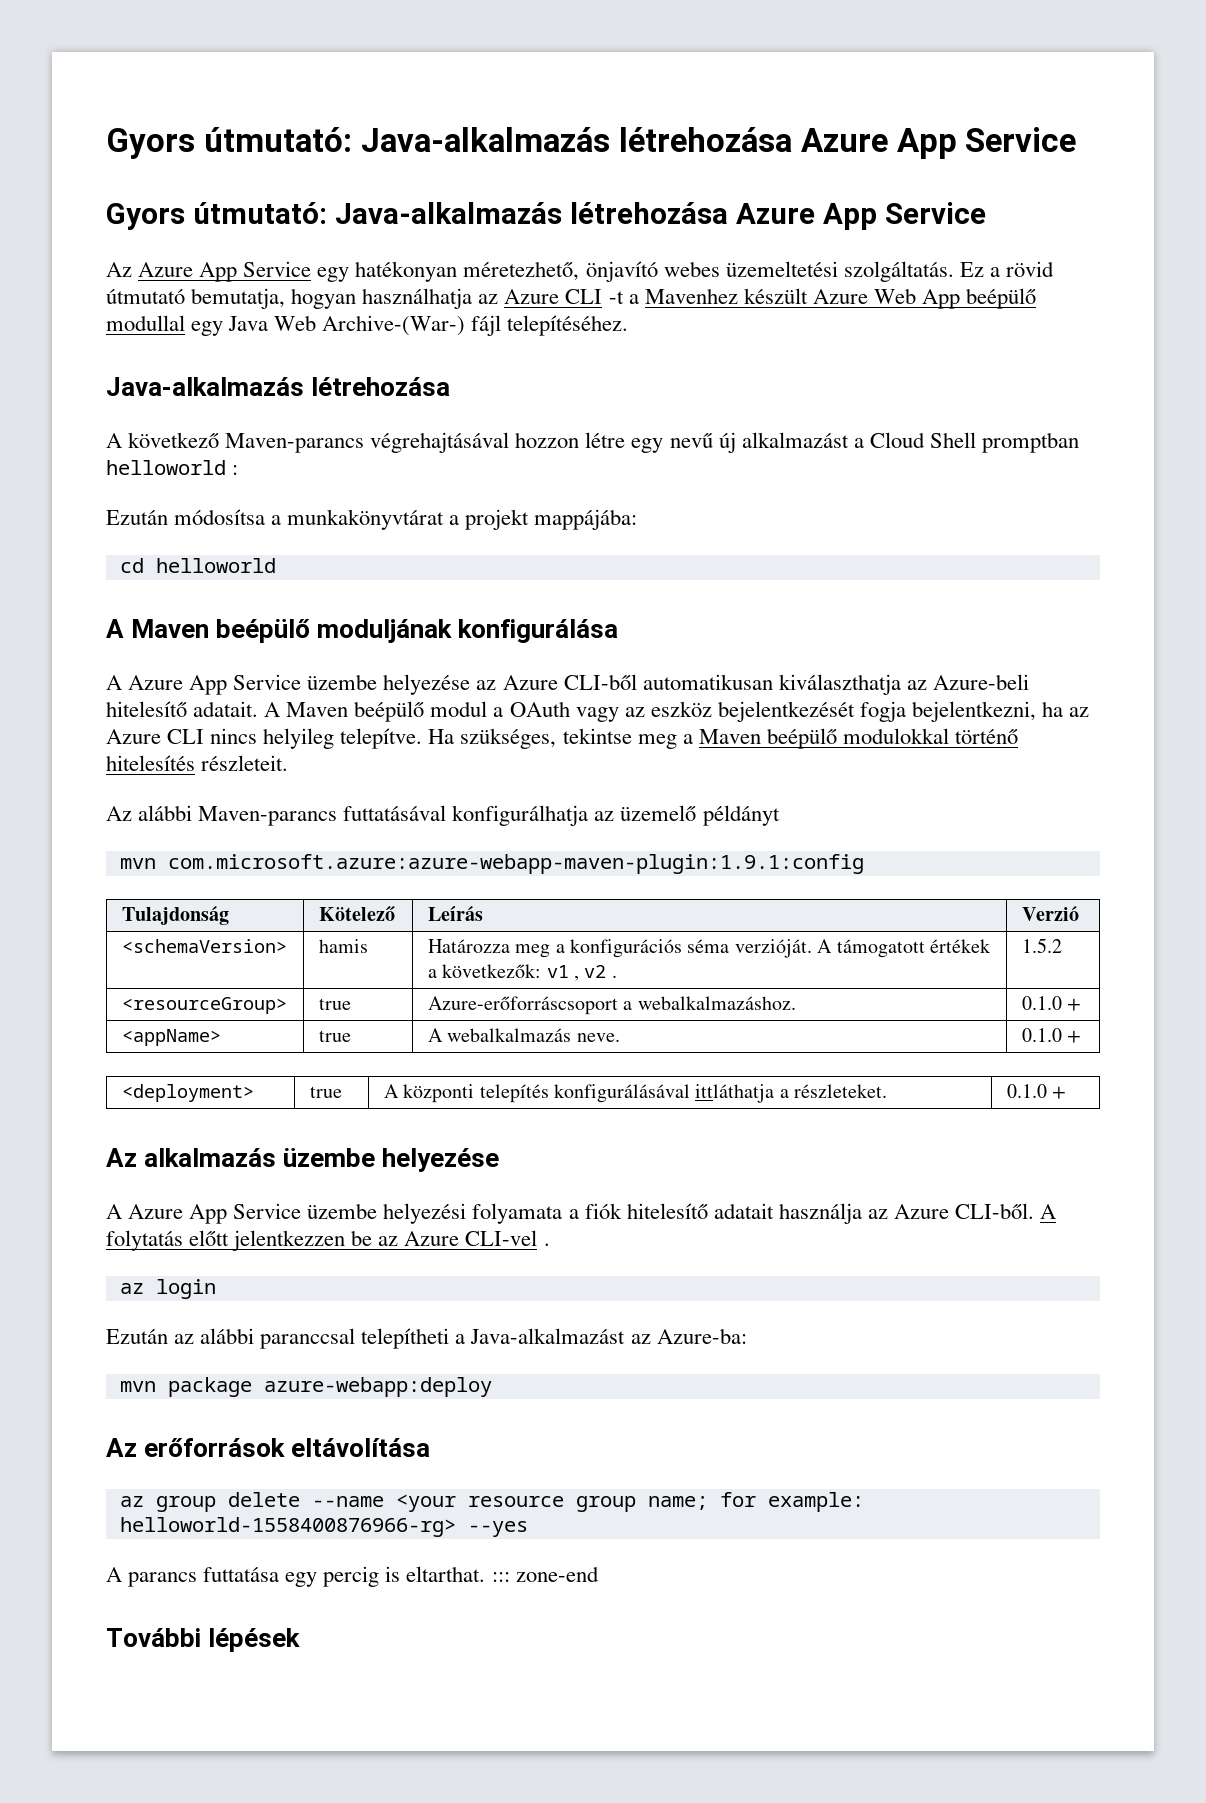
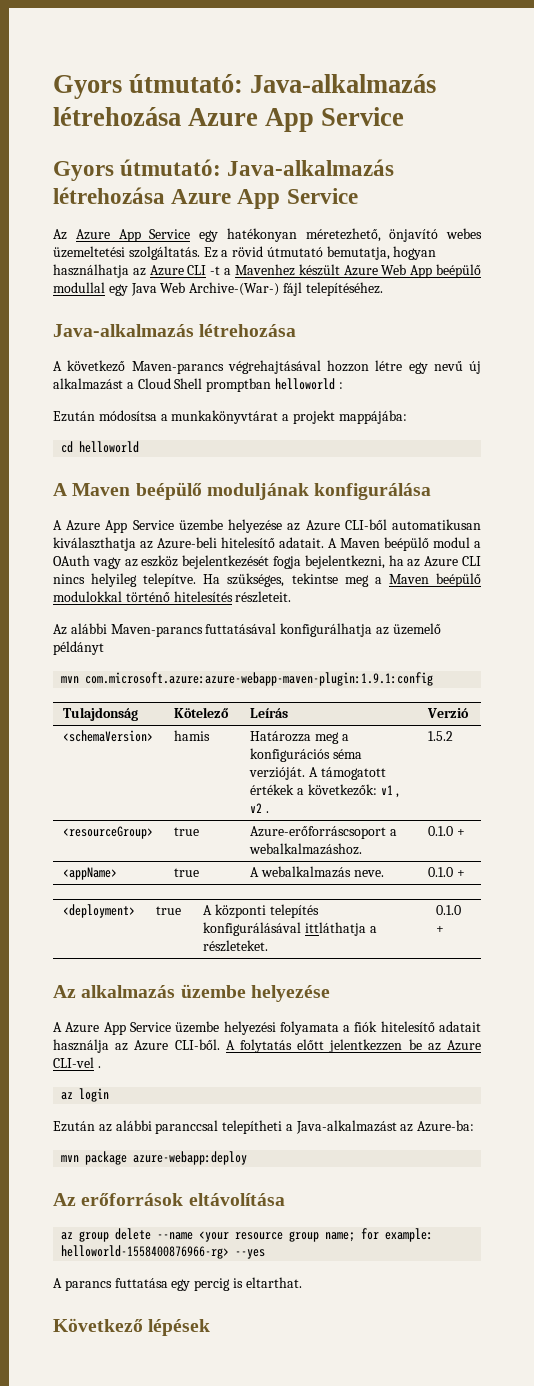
- A parancs futtatása egy percig is eltarthat. ::: zone-end
- További lépések
+ A parancs futtatása egy percig is eltarthat.
+ Következő lépések

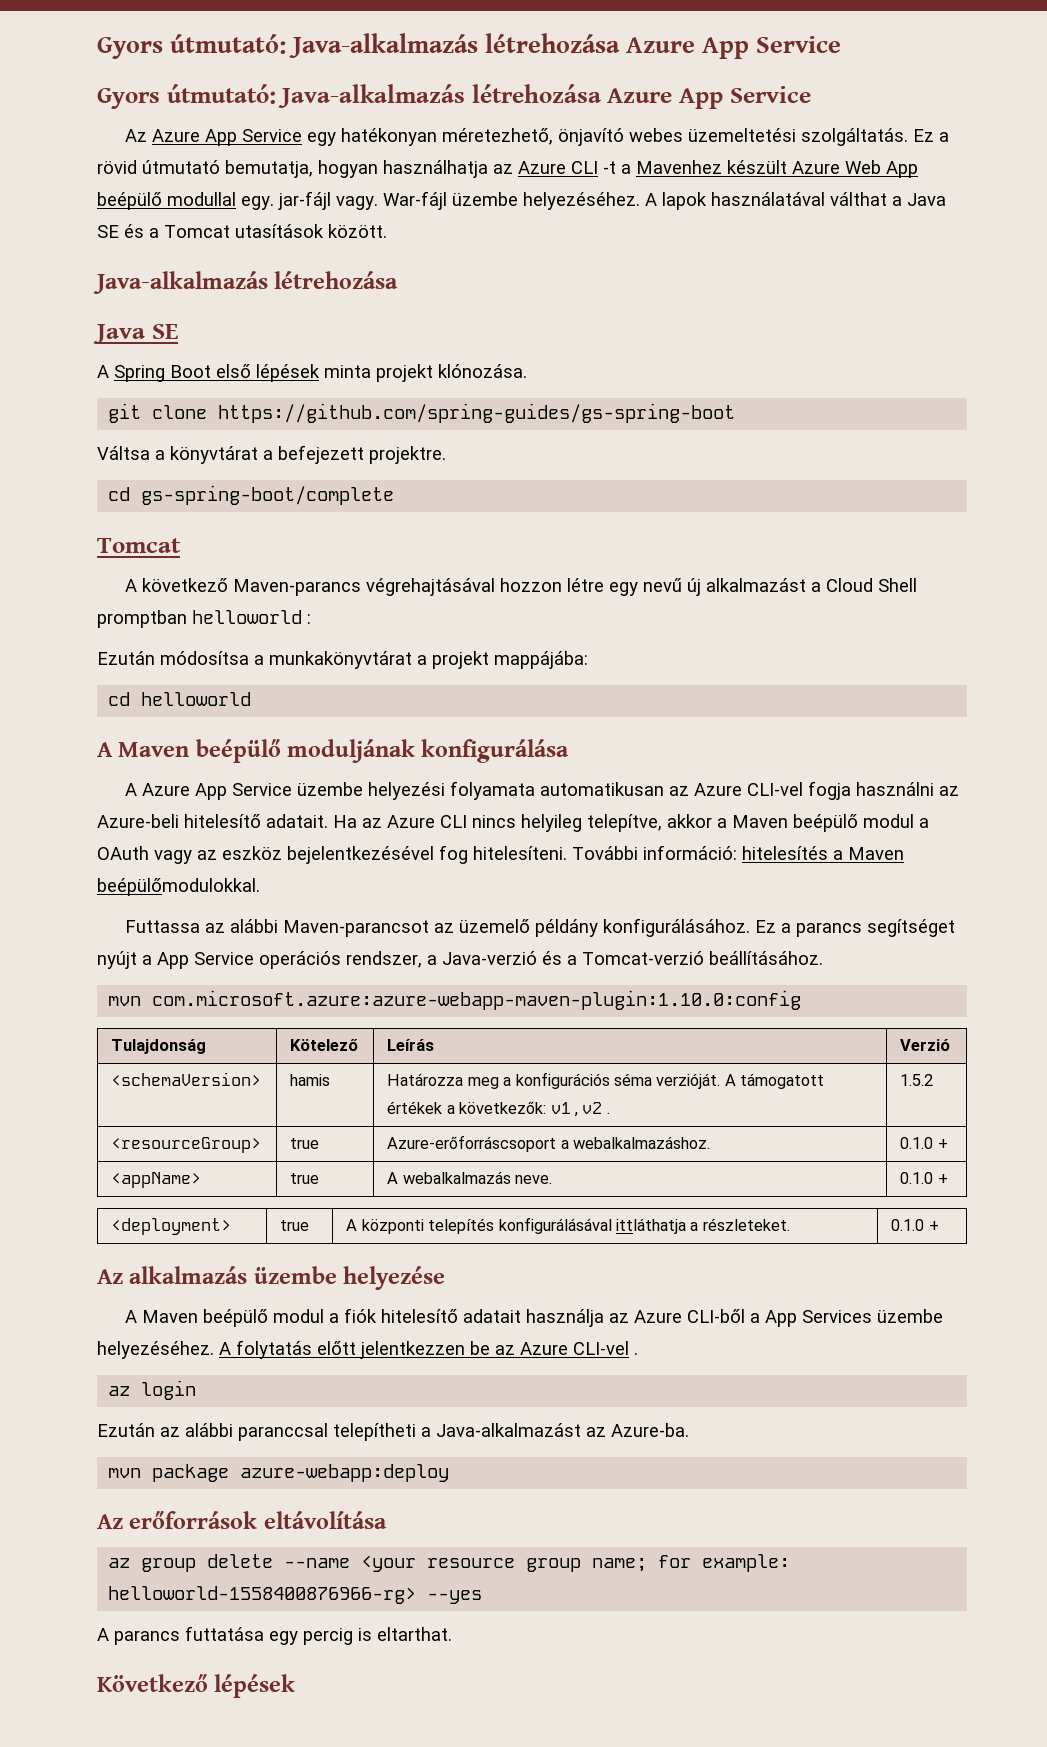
- Ez a rövid útmutató bemutatja, hogyan használhatja az Azure CLI -t a Mavenhez készült Azure Web App beépülő modullal egy Java Web Archive-(War-) fájl telepítéséhez.
+ Ez a rövid útmutató bemutatja, hogyan használhatja az Azure CLI -t a Mavenhez készült Azure Web App beépülő modullal egy. jar-fájl vagy. War-fájl üzembe helyezéséhez. A lapok használatával válthat a Java SE és a Tomcat utasítások között.
  Java-alkalmazás létrehozása
+ Java SE
+ A Spring Boot első lépések minta projekt klónozása.
+ git clone https://github.com/spring-guides/gs-spring-boot
+ Váltsa a könyvtárat a befejezett projektre.
+ cd gs-spring-boot/complete
+ Tomcat
- A Azure App Service üzembe helyezése az Azure CLI-ből automatikusan kiválaszthatja az Azure-beli hitelesítő adatait. A Maven beépülő modul a OAuth vagy az eszköz bejelentkezését fogja bejelentkezni, ha az Azure CLI nincs helyileg telepítve. Ha szükséges, tekintse meg a Maven beépülő modulokkal történő hitelesítés részleteit.
- Az alábbi Maven-parancs futtatásával konfigurálhatja az üzemelő példányt
- mvn com.microsoft.azure:azure-webapp-maven-plugin:1.9.1:config
+ A Azure App Service üzembe helyezési folyamata automatikusan az Azure CLI-vel fogja használni az Azure-beli hitelesítő adatait. Ha az Azure CLI nincs helyileg telepítve, akkor a Maven beépülő modul a OAuth vagy az eszköz bejelentkezésével fog hitelesíteni. További információ: hitelesítés a Maven beépülőmodulokkal.
+ Futtassa az alábbi Maven-parancsot az üzemelő példány konfigurálásához. Ez a parancs segítséget nyújt a App Service operációs rendszer, a Java-verzió és a Tomcat-verzió beállításához.
+ mvn com.microsoft.azure:azure-webapp-maven-plugin:1.10.0:config
- A Azure App Service üzembe helyezési folyamata a fiók hitelesítő adatait használja az Azure CLI-ből.
+ A Maven beépülő modul a fiók hitelesítő adatait használja az Azure CLI-ből a App Services üzembe helyezéséhez.
- Ezután az alábbi paranccsal telepítheti a Java-alkalmazást az Azure-ba:
+ Ezután az alábbi paranccsal telepítheti a Java-alkalmazást az Azure-ba.

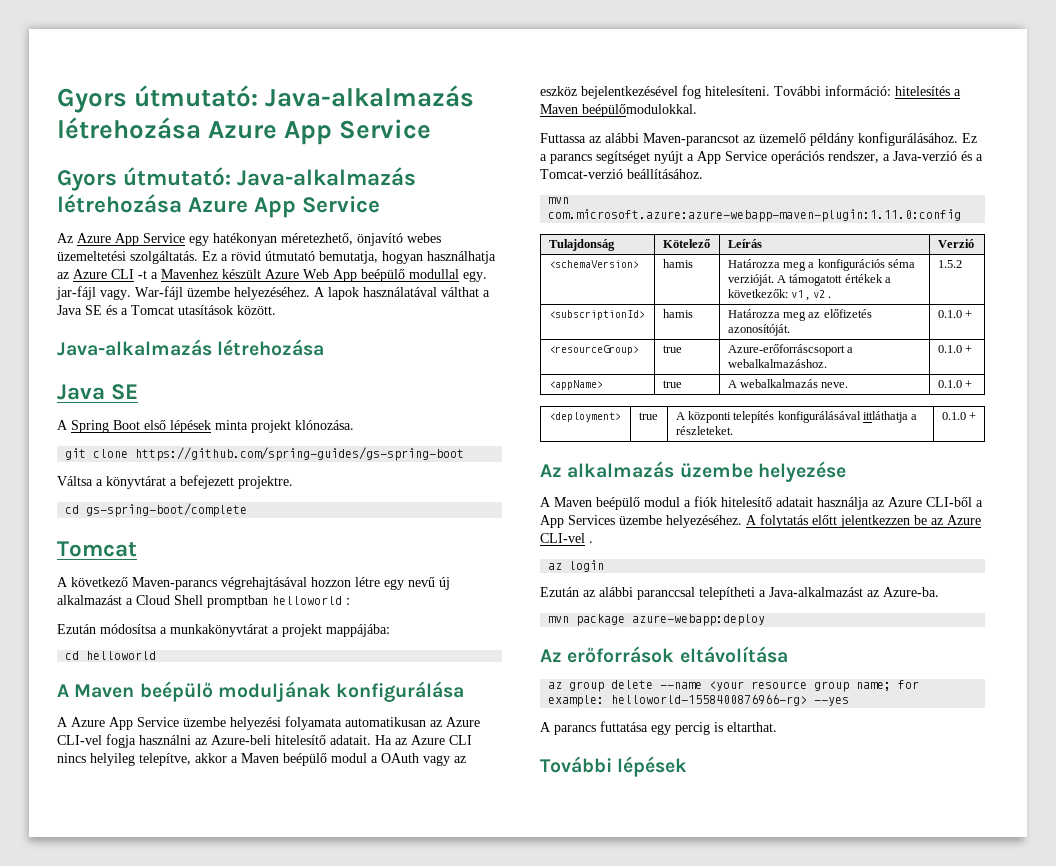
- mvn com.microsoft.azure:azure-webapp-maven-plugin:1.10.0:config
+ mvn com.microsoft.azure:azure-webapp-maven-plugin:1.11.0:config
+ <subscriptionId> | hamis | Határozza meg az előfizetés azonosítóját. | 0.1.0 +
- Következő lépések
+ További lépések

